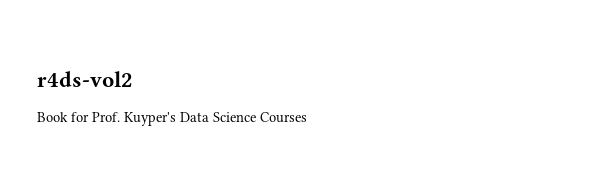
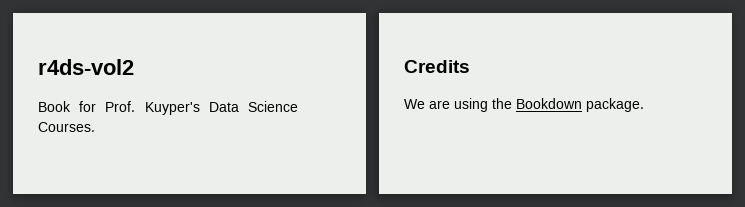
- Book for Prof. Kuyper's Data Science Courses
+ Book for Prof. Kuyper's Data Science Courses.
+ Credits
+ We are using the Bookdown package.

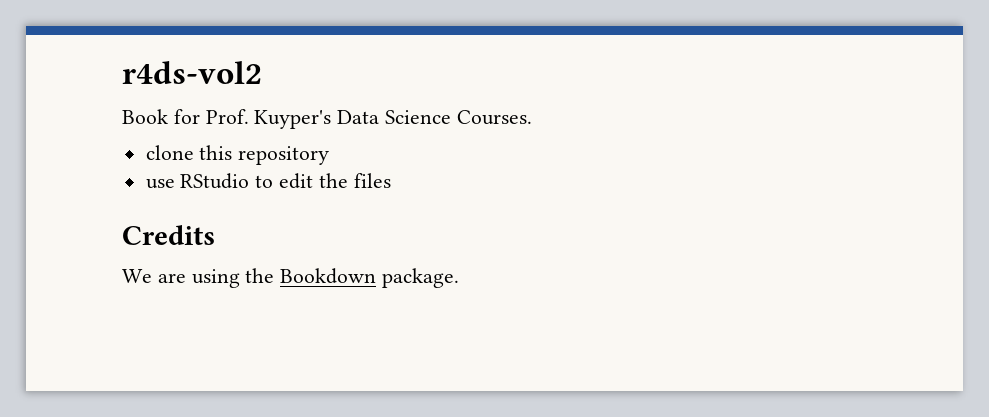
+ clone this repository
+ use RStudio to edit the files

